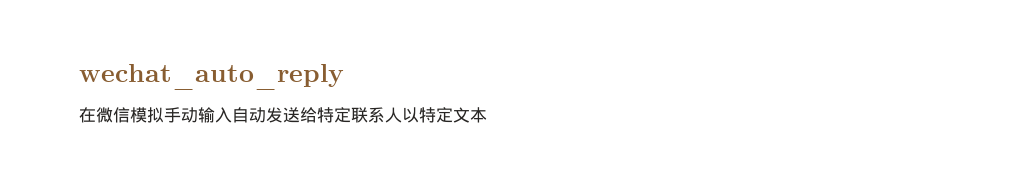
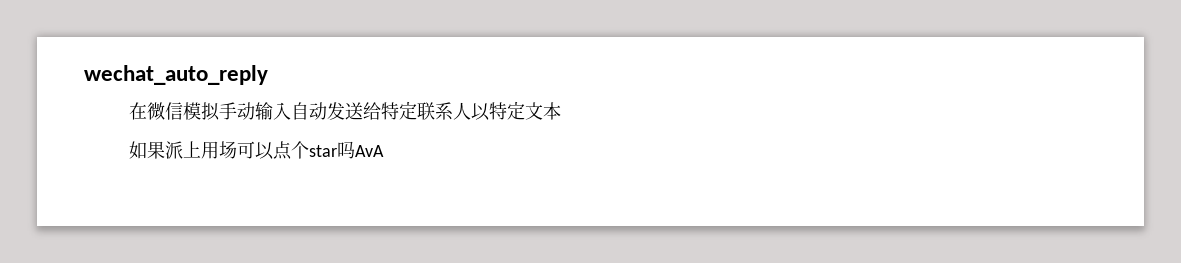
+ 如果派上用场可以点个star吗AvA

